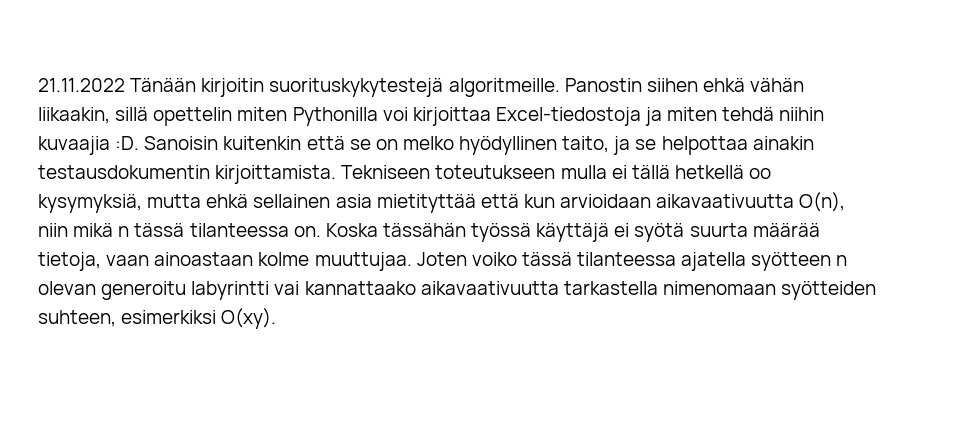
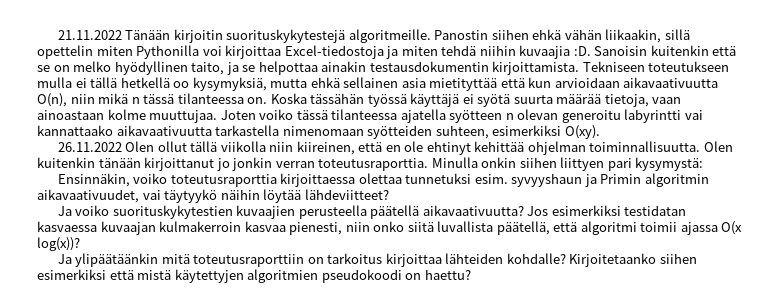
+ 26.11.2022 Olen ollut tällä viikolla niin kiireinen, että en ole ehtinyt kehittää ohjelman toiminnallisuutta. Olen kuitenkin tänään kirjoittanut jo jonkin verran toteutusraporttia. Minulla onkin siihen liittyen pari kysymystä:
+ Ensinnäkin, voiko toteutusraporttia kirjoittaessa olettaa tunnetuksi esim. syvyyshaun ja Primin algoritmin aikavaativuudet, vai täytyykö näihin löytää lähdeviitteet?
+ Ja voiko suorituskykytestien kuvaajien perusteella päätellä aikavaativuutta? Jos esimerkiksi testidatan kasvaessa kuvaajan kulmakerroin kasvaa pienesti, niin onko siitä luvallista päätellä, että algoritmi toimii ajassa O(x log(x))?
+ Ja ylipäätäänkin mitä toteutusraporttiin on tarkoitus kirjoittaa lähteiden kohdalle? Kirjoitetaanko siihen esimerkiksi että mistä käytettyjen algoritmien pseudokoodi on haettu?

